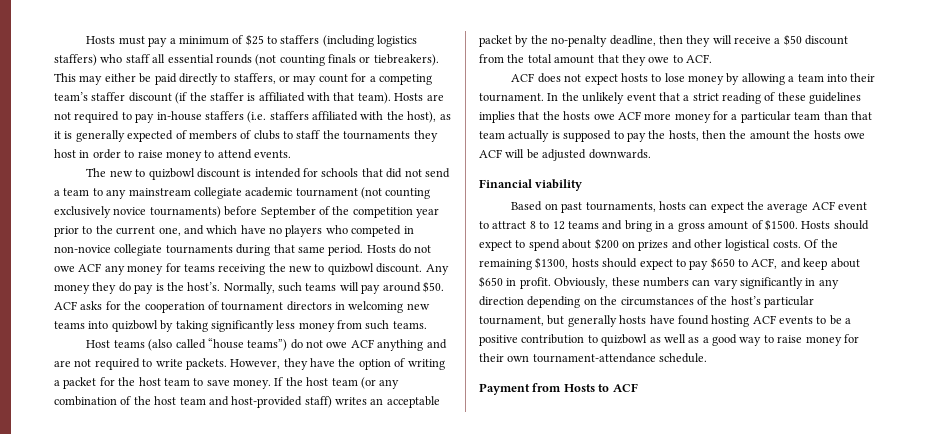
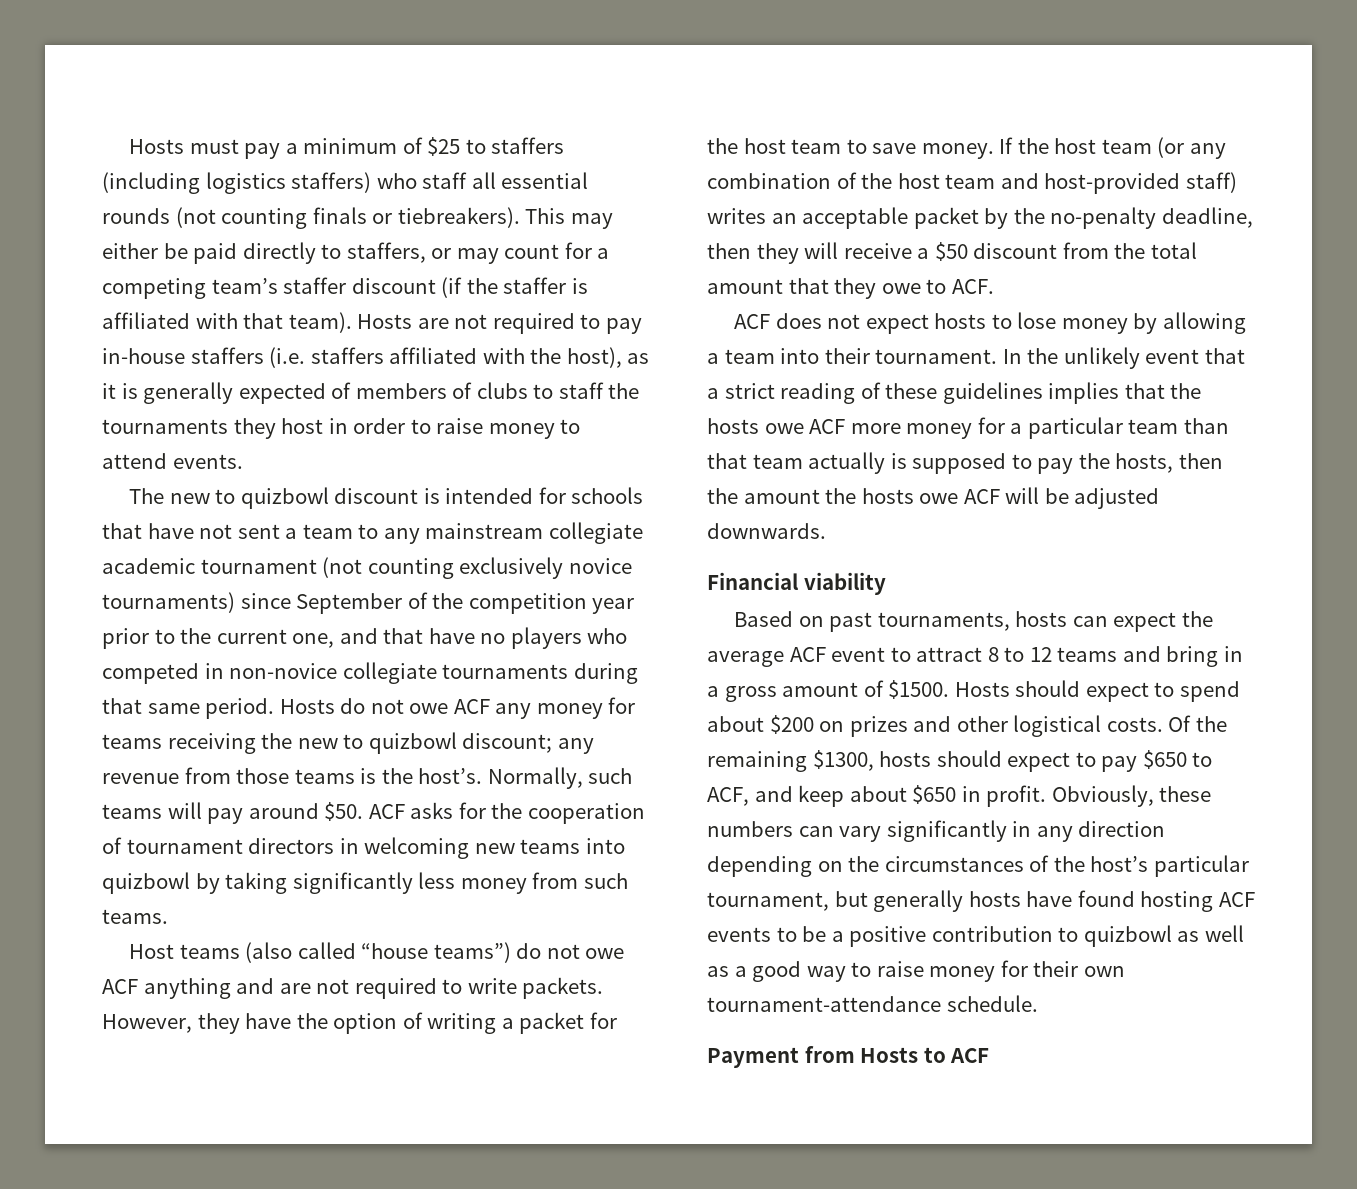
- The new to quizbowl discount is intended for schools that did not send a team to any mainstream collegiate academic tournament (not counting exclusively novice tournaments) before September of the competition year prior to the current one, and which have no players who competed in non-novice collegiate tournaments during that same period.
+ The new to quizbowl discount is intended for schools that have not sent a team to any mainstream collegiate academic tournament (not counting exclusively novice tournaments) since September of the competition year prior to the current one, and that have no players who competed in non-novice collegiate tournaments during that same period.
- Hosts do not owe ACF any money for teams receiving the new to quizbowl discount. Any money they do pay is the host’s.
+ Hosts do not owe ACF any money for teams receiving the new to quizbowl discount; any revenue from those teams is the host’s.

